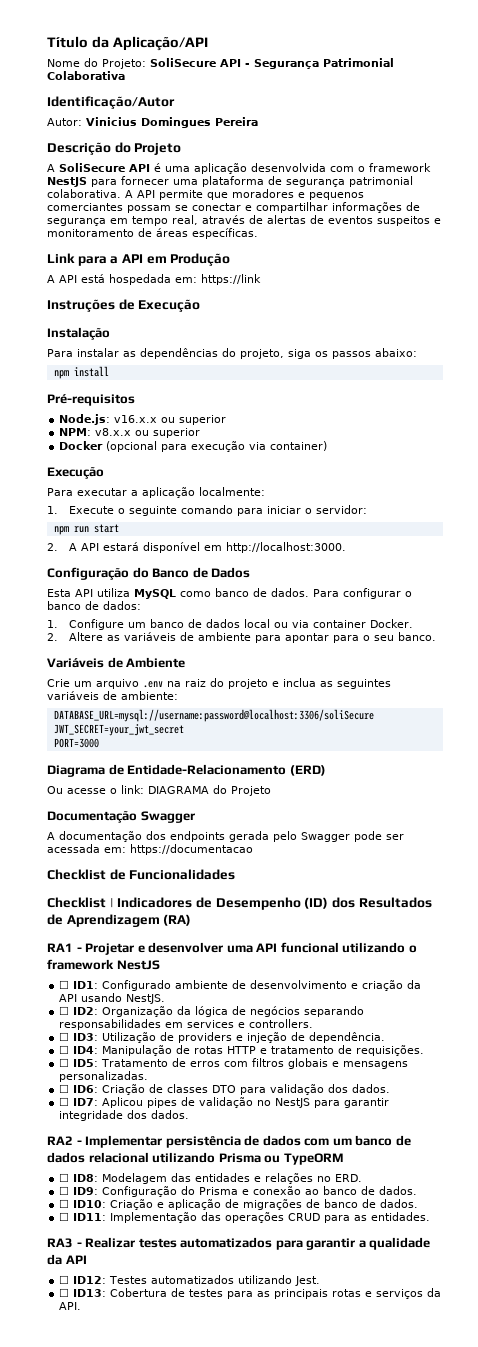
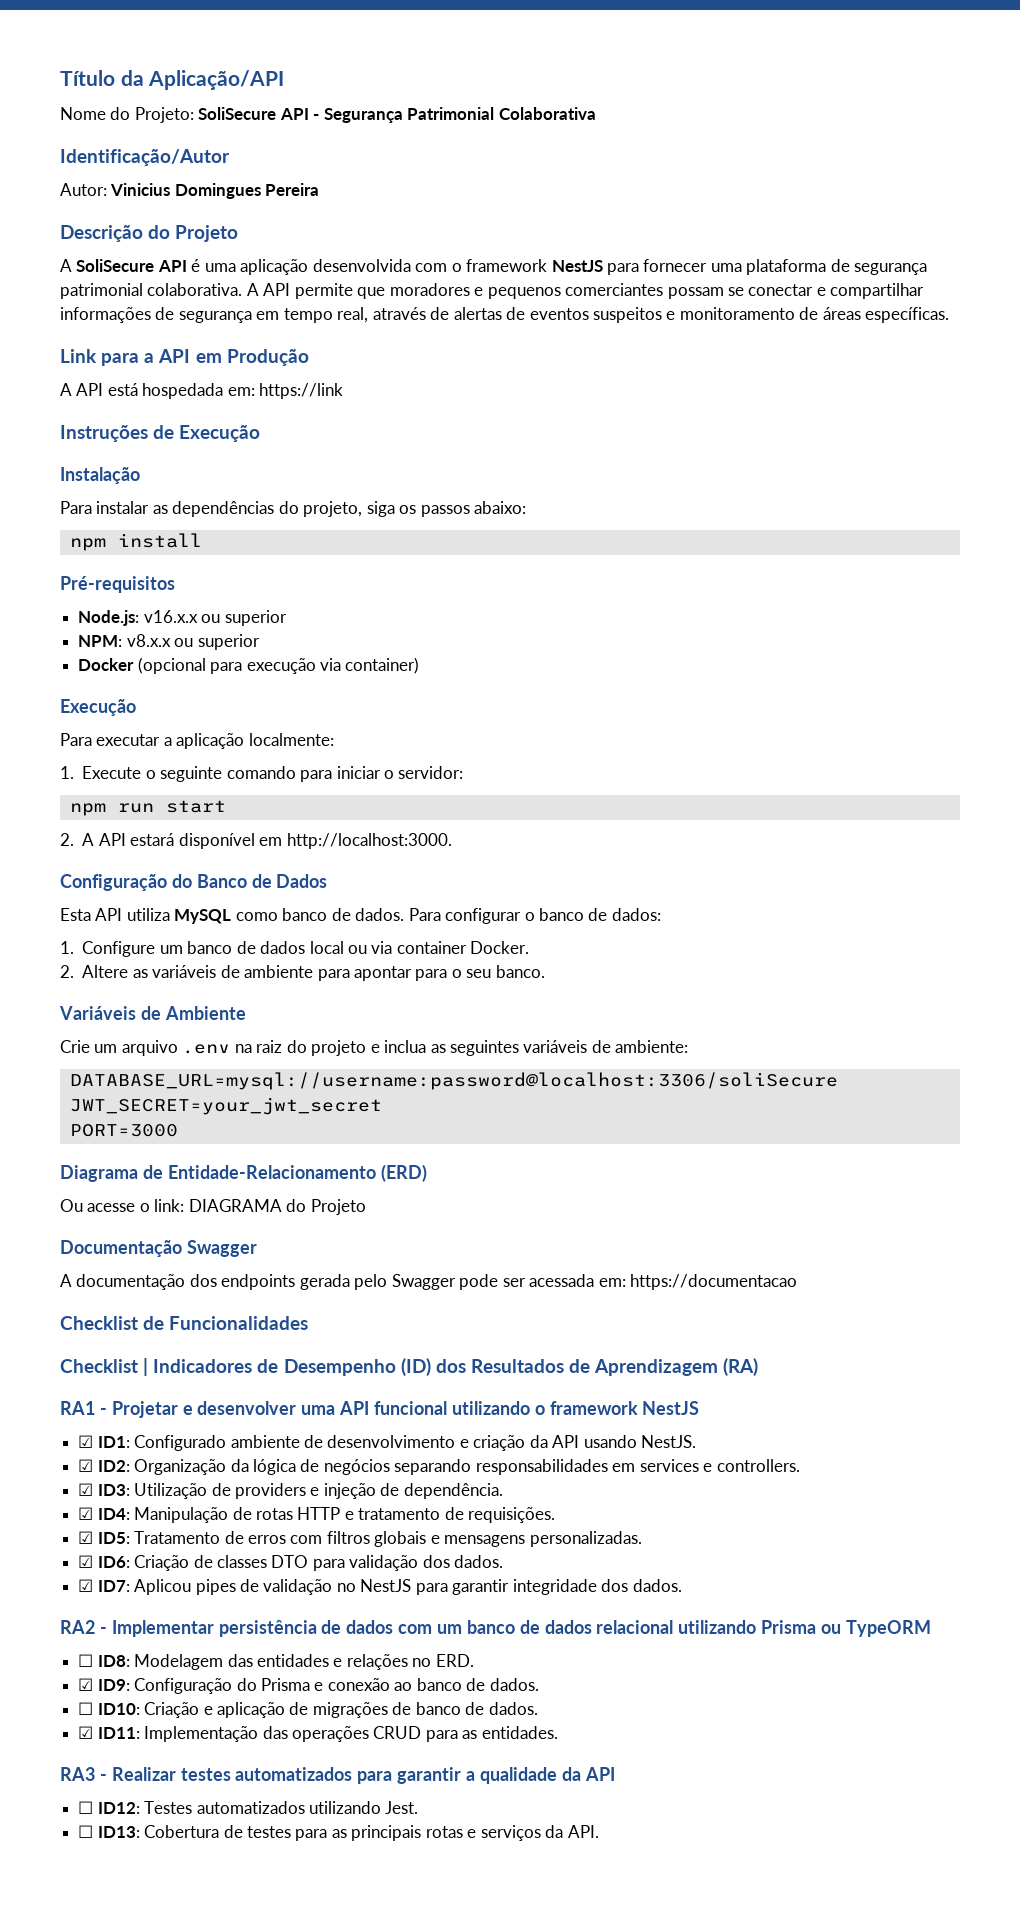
- ☐ ID1: Configurado ambiente de desenvolvimento e criação da API usando NestJS.
+ ☑ ID1: Configurado ambiente de desenvolvimento e criação da API usando NestJS.
- ☐ ID2: Organização da lógica de negócios separando responsabilidades em services e controllers.
+ ☑ ID2: Organização da lógica de negócios separando responsabilidades em services e controllers.
- ☐ ID3: Utilização de providers e injeção de dependência.
+ ☑ ID3: Utilização de providers e injeção de dependência.
- ☐ ID4: Manipulação de rotas HTTP e tratamento de requisições.
+ ☑ ID4: Manipulação de rotas HTTP e tratamento de requisições.
- ☐ ID5: Tratamento de erros com filtros globais e mensagens personalizadas.
+ ☑ ID5: Tratamento de erros com filtros globais e mensagens personalizadas.
- ☐ ID6: Criação de classes DTO para validação dos dados.
+ ☑ ID6: Criação de classes DTO para validação dos dados.
- ☐ ID7: Aplicou pipes de validação no NestJS para garantir integridade dos dados.
+ ☑ ID7: Aplicou pipes de validação no NestJS para garantir integridade dos dados.
- ☐ ID9: Configuração do Prisma e conexão ao banco de dados.
+ ☑ ID9: Configuração do Prisma e conexão ao banco de dados.
- ☐ ID11: Implementação das operações CRUD para as entidades.
+ ☑ ID11: Implementação das operações CRUD para as entidades.

